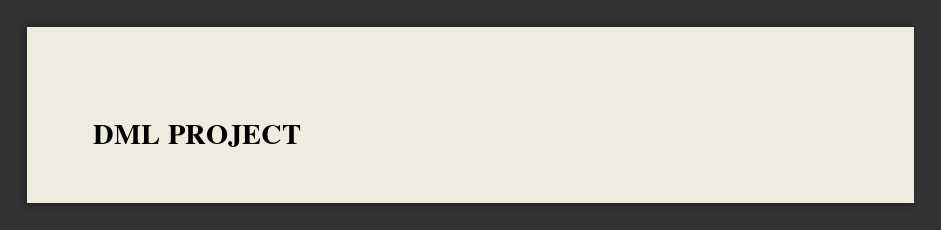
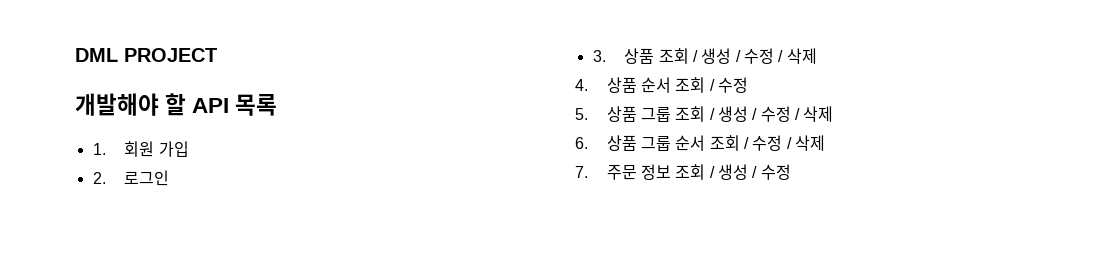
+ 개발해야 할 API 목록
+ 1. 회원 가입
+ 2. 로그인
+ 3. 상품 조회 / 생성 / 수정 / 삭제
+ 4. 상품 순서 조회 / 수정
+ 5. 상품 그룹 조회 / 생성 / 수정 / 삭제
+ 6. 상품 그룹 순서 조회 / 수정 / 삭제
+ 7. 주문 정보 조회 / 생성 / 수정

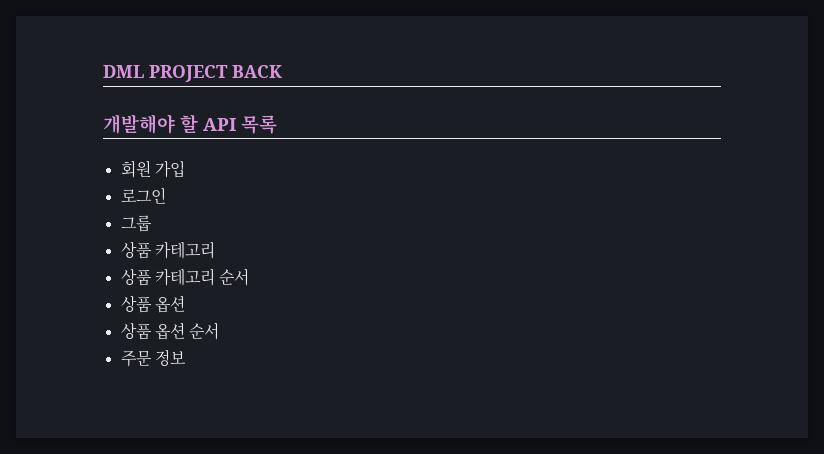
- DML PROJECT
+ DML PROJECT BACK
- 1. 회원 가입
+ 회원 가입
- 2. 로그인
+ 로그인
- 3. 상품 조회 / 생성 / 수정 / 삭제
- 4. 상품 순서 조회 / 수정
- 5. 상품 그룹 조회 / 생성 / 수정 / 삭제
- 6. 상품 그룹 순서 조회 / 수정 / 삭제
- 7. 주문 정보 조회 / 생성 / 수정
+ 그룹
+ 상품 카테고리
+ 상품 카테고리 순서
+ 상품 옵션
+ 상품 옵션 순서
+ 주문 정보

